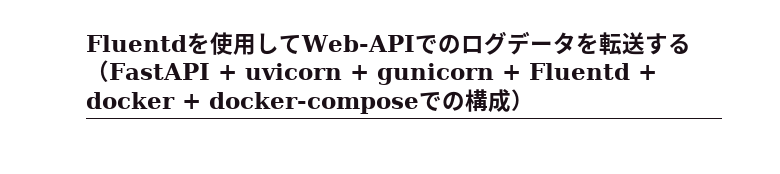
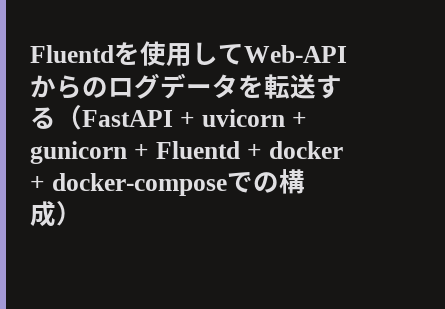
- Fluentdを使用してWeb-APIでのログデータを転送する（FastAPI + uvicorn + gunicorn + Fluentd + docker + docker-composeでの構成）
+ Fluentdを使用してWeb-APIからのログデータを転送する（FastAPI + uvicorn + gunicorn + Fluentd + docker + docker-composeでの構成）

